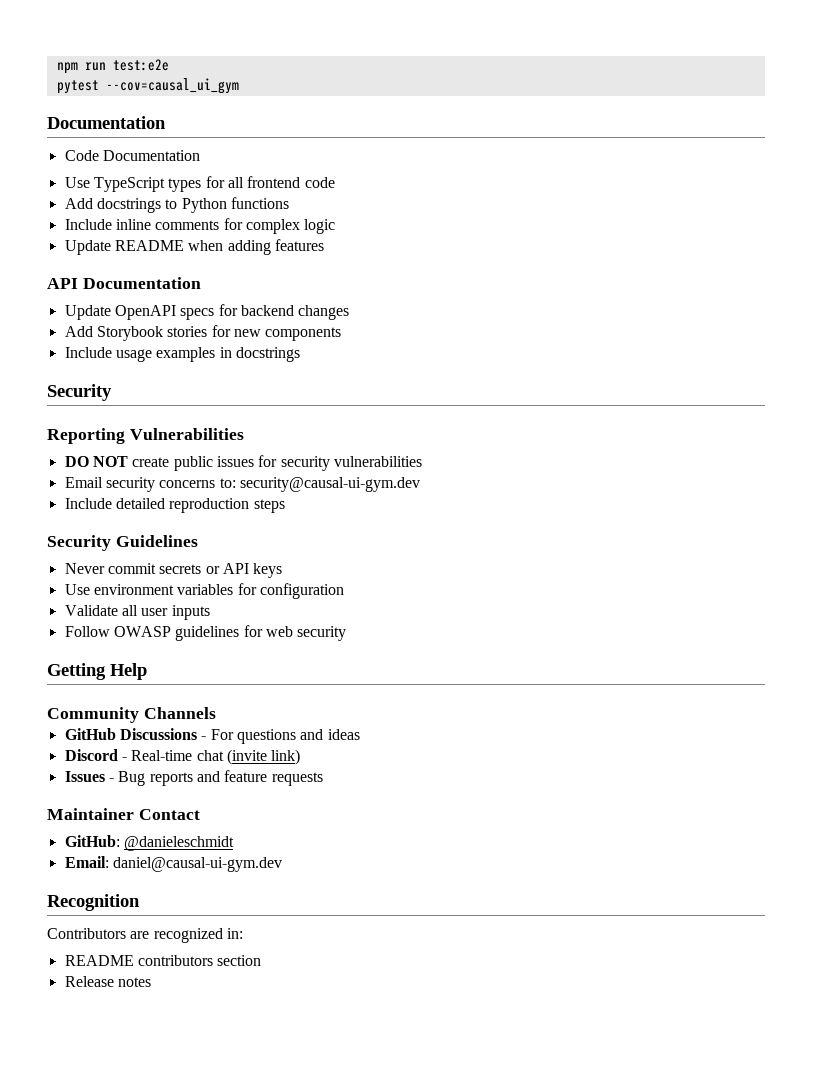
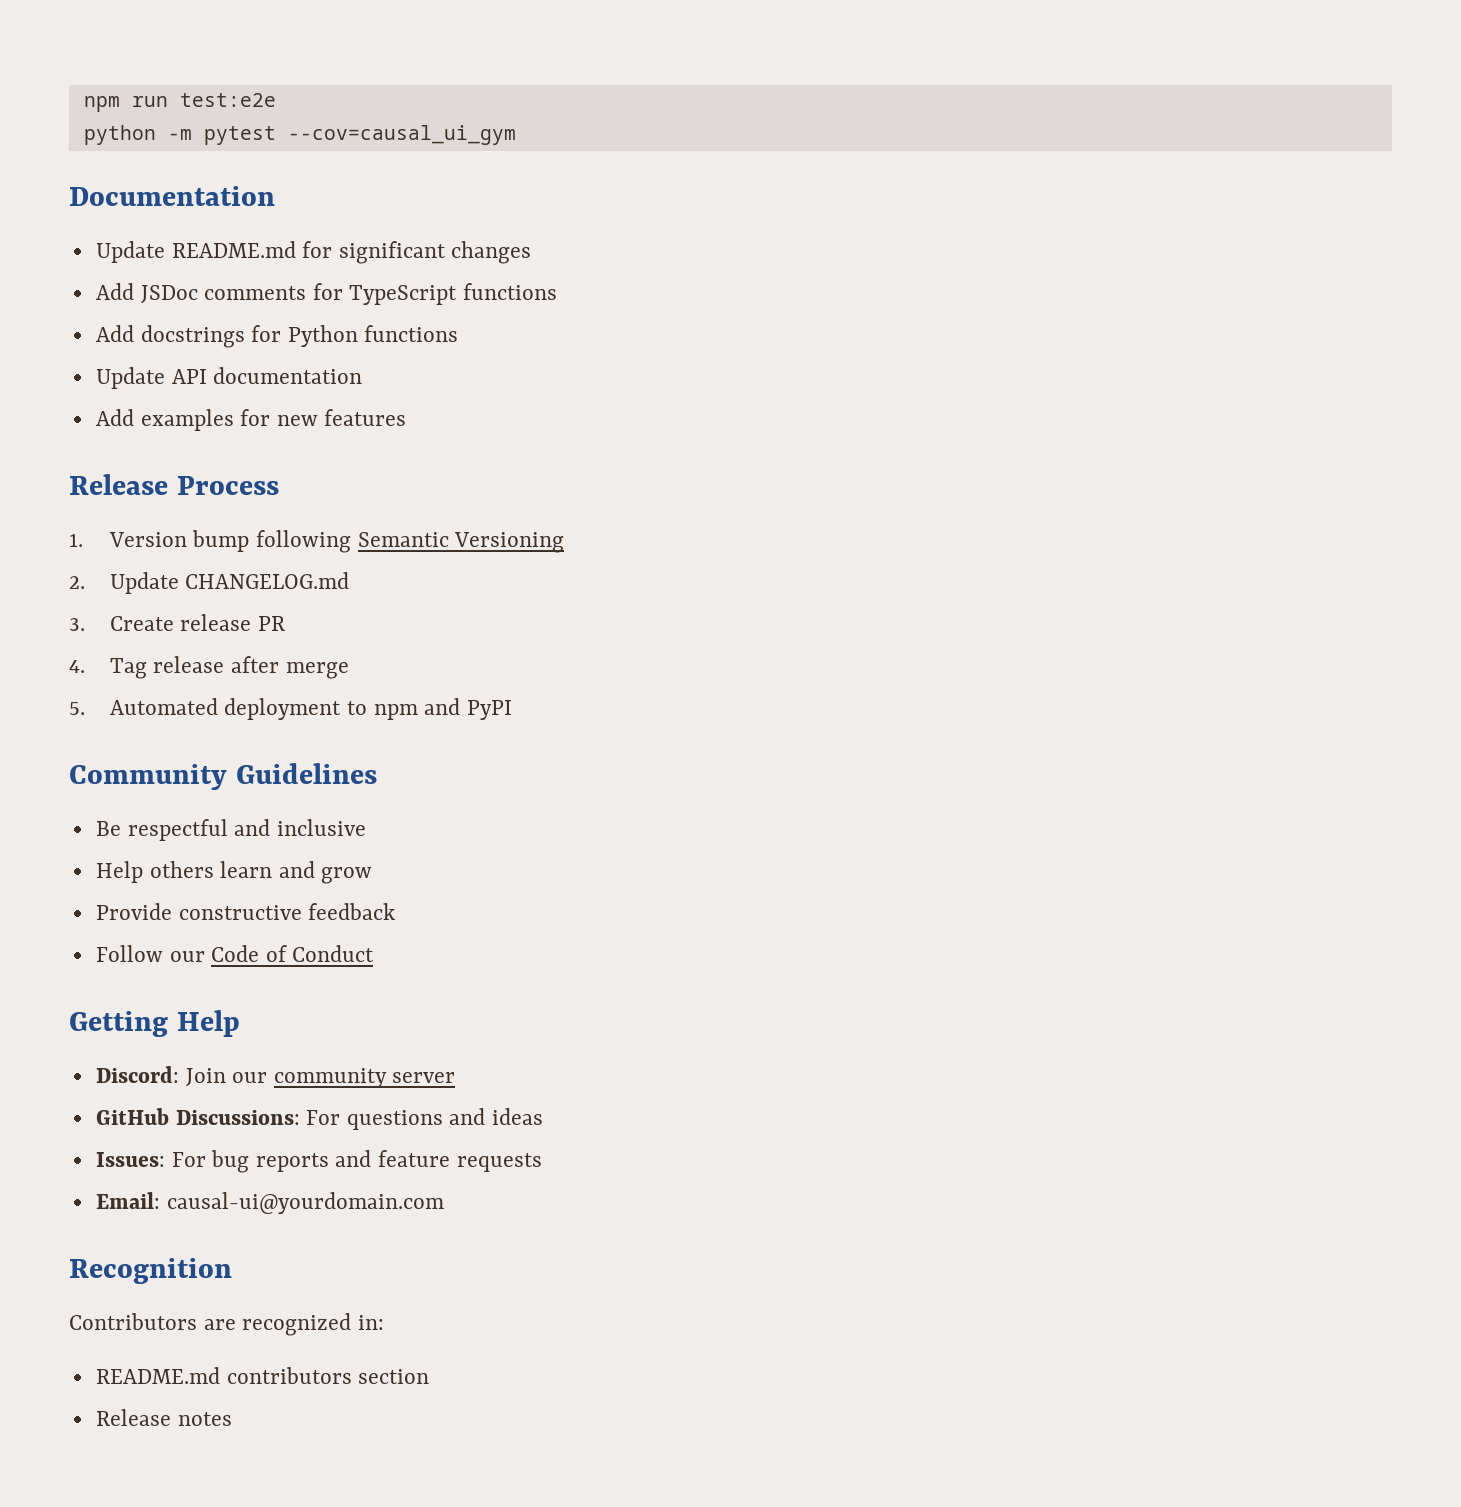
- pytest --cov=causal_ui_gym
+ python -m pytest --cov=causal_ui_gym
- Code Documentation
- Use TypeScript types for all frontend code
+ Update README.md for significant changes
+ Add JSDoc comments for TypeScript functions
- Add docstrings to Python functions
+ Add docstrings for Python functions
- Include inline comments for complex logic
- Update README when adding features
- API Documentation
- Update OpenAPI specs for backend changes
- Add Storybook stories for new components
- Include usage examples in docstrings
- Security
- Reporting Vulnerabilities
- DO NOT create public issues for security vulnerabilities
- Email security concerns to: security@causal-ui-gym.dev
- Include detailed reproduction steps
- Security Guidelines
- Never commit secrets or API keys
- Use environment variables for configuration
- Validate all user inputs
- Follow OWASP guidelines for web security
+ Update API documentation
+ Add examples for new features
+ Release Process
+ 1. Version bump following Semantic Versioning
+ 2. Update CHANGELOG.md
+ 3. Create release PR
+ 4. Tag release after merge
+ 5. Automated deployment to npm and PyPI
+ Community Guidelines
+ Be respectful and inclusive
+ Help others learn and grow
+ Provide constructive feedback
+ Follow our Code of Conduct
  Getting Help
- Community Channels
+ Discord: Join our community server
- GitHub Discussions - For questions and ideas
+ GitHub Discussions: For questions and ideas
- Discord - Real-time chat (invite link)
- Issues - Bug reports and feature requests
+ Issues: For bug reports and feature requests
- Maintainer Contact
- GitHub: @danieleschmidt
- Email: daniel@causal-ui-gym.dev
+ Email: causal-ui@yourdomain.com
- README contributors section
+ README.md contributors section

